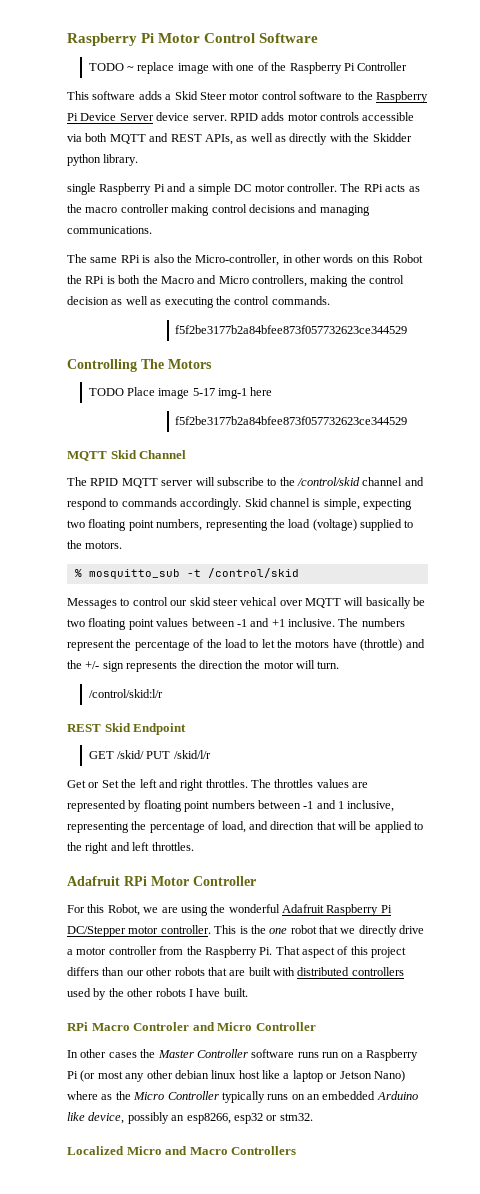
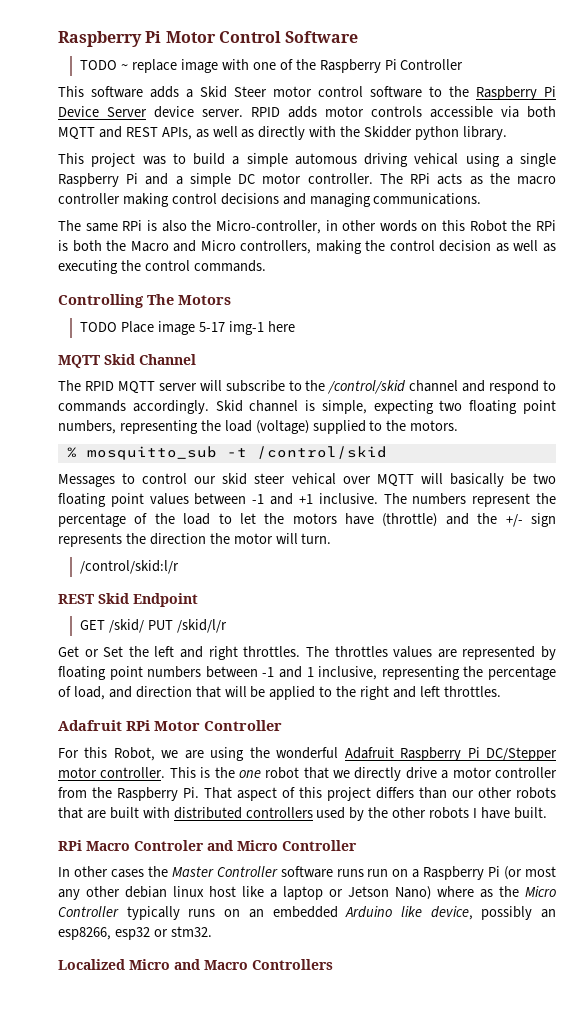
- single Raspberry Pi and a simple DC motor controller.
+ This project was to build a simple automous driving vehical using a single Raspberry Pi and a simple DC motor controller.
  The same RPi is also the Micro-controller, in other words on this Robot the RPi is both the Macro and Micro controllers, making the control decision as well as executing the control commands.
- f5f2be3177b2a84bfee873f057732623ce344529
  TODO Place image 5-17 img-1 here
- f5f2be3177b2a84bfee873f057732623ce344529

